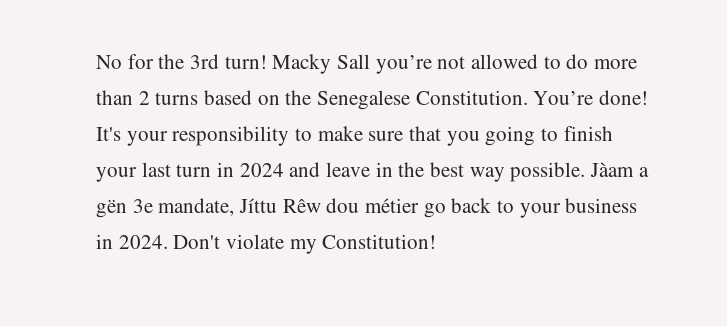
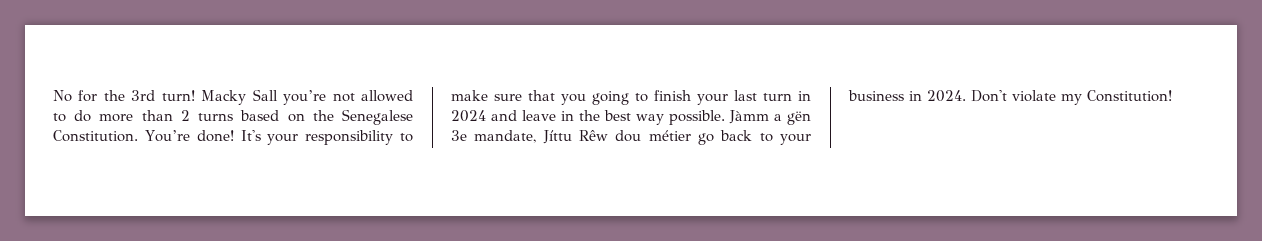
- Jàam a gën 3e mandate, Jíttu Rêw dou métier go back to your business in 2024.
+ Jàmm a gën 3e mandate, Jíttu Rêw dou métier go back to your business in 2024.

